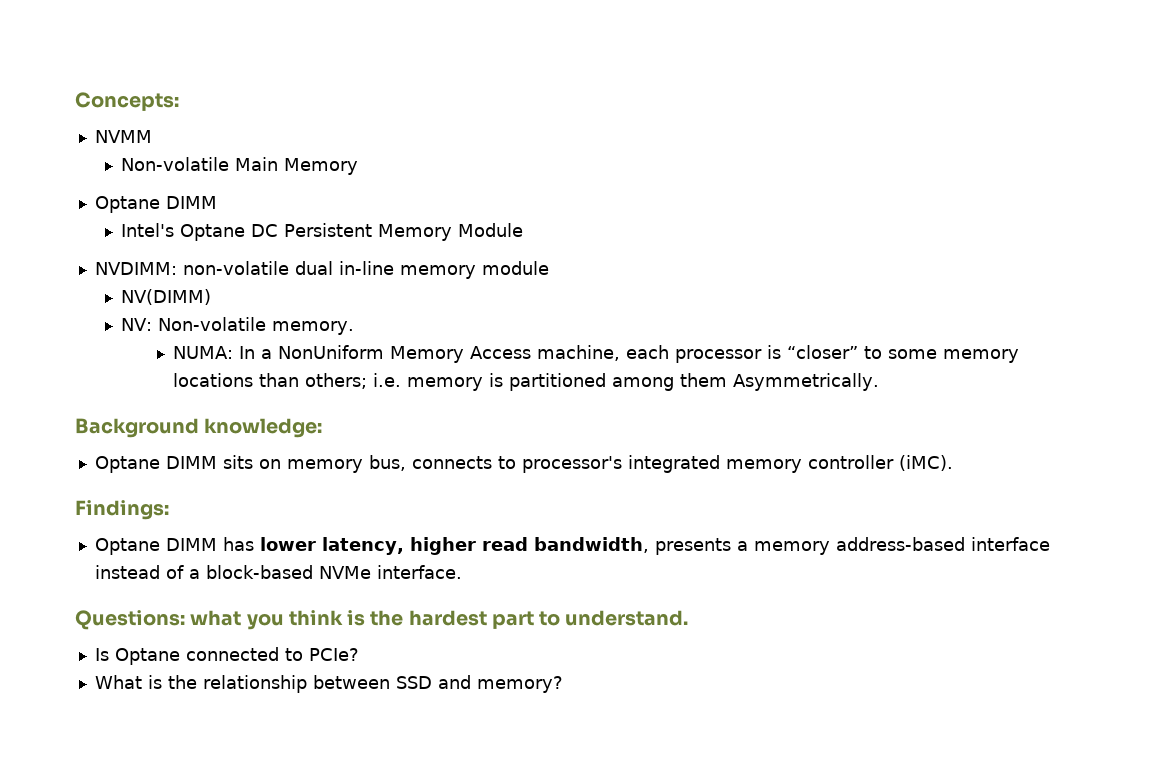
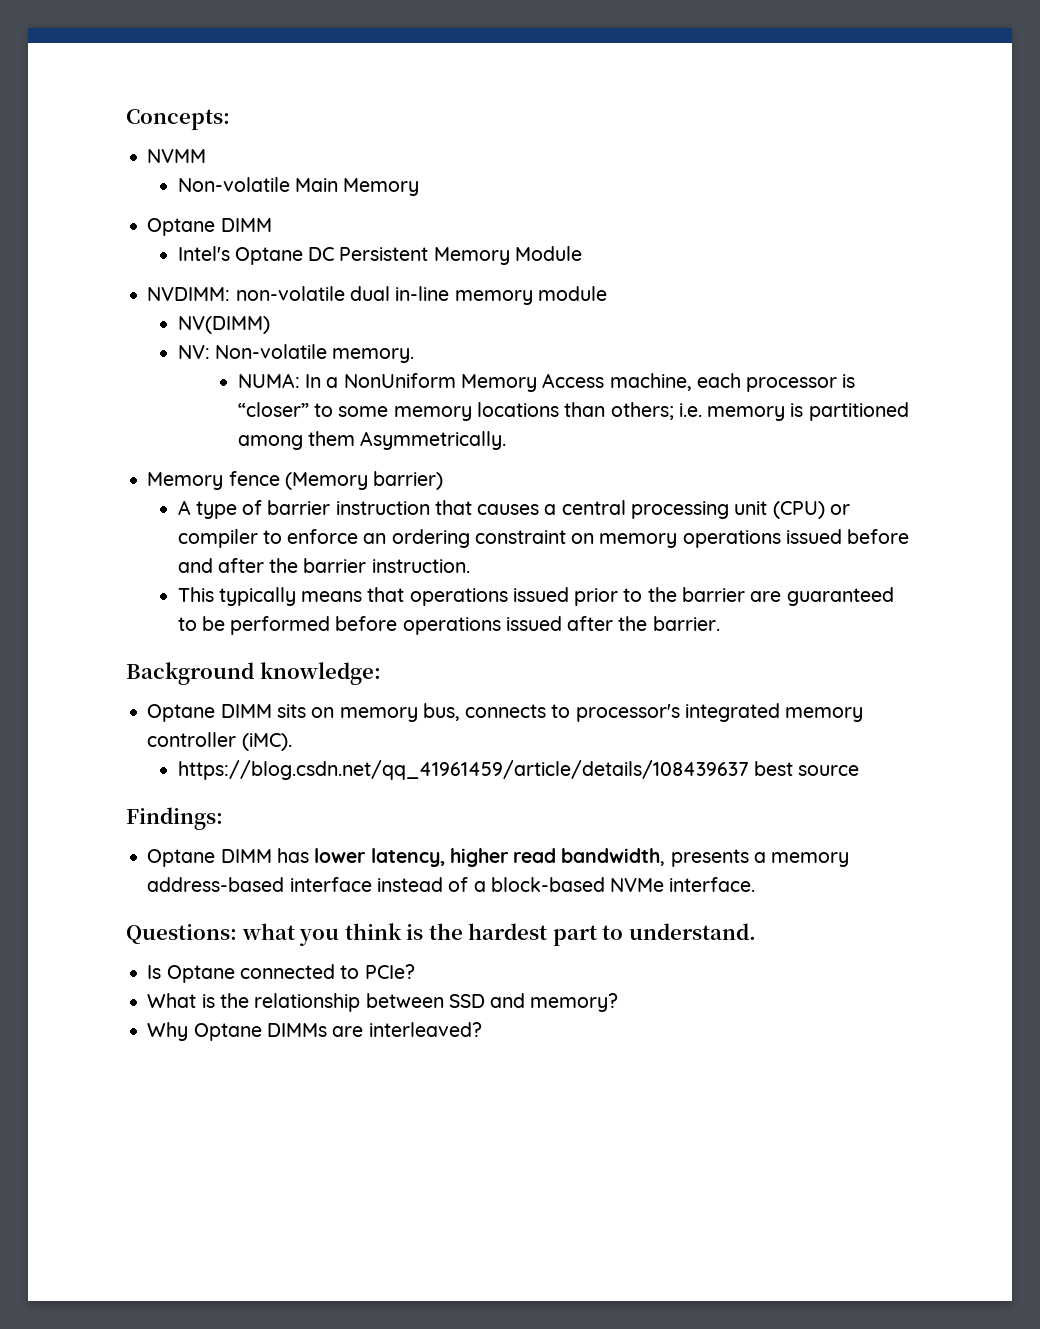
+ Memory fence (Memory barrier)
+ A type of barrier instruction that causes a central processing unit (CPU) or compiler to enforce an ordering constraint on memory operations issued before and after the barrier instruction.
+ This typically means that operations issued prior to the barrier are guaranteed to be performed before operations issued after the barrier.
+ https://blog.csdn.net/qq_41961459/article/details/108439637 best source
+ Why Optane DIMMs are interleaved?

